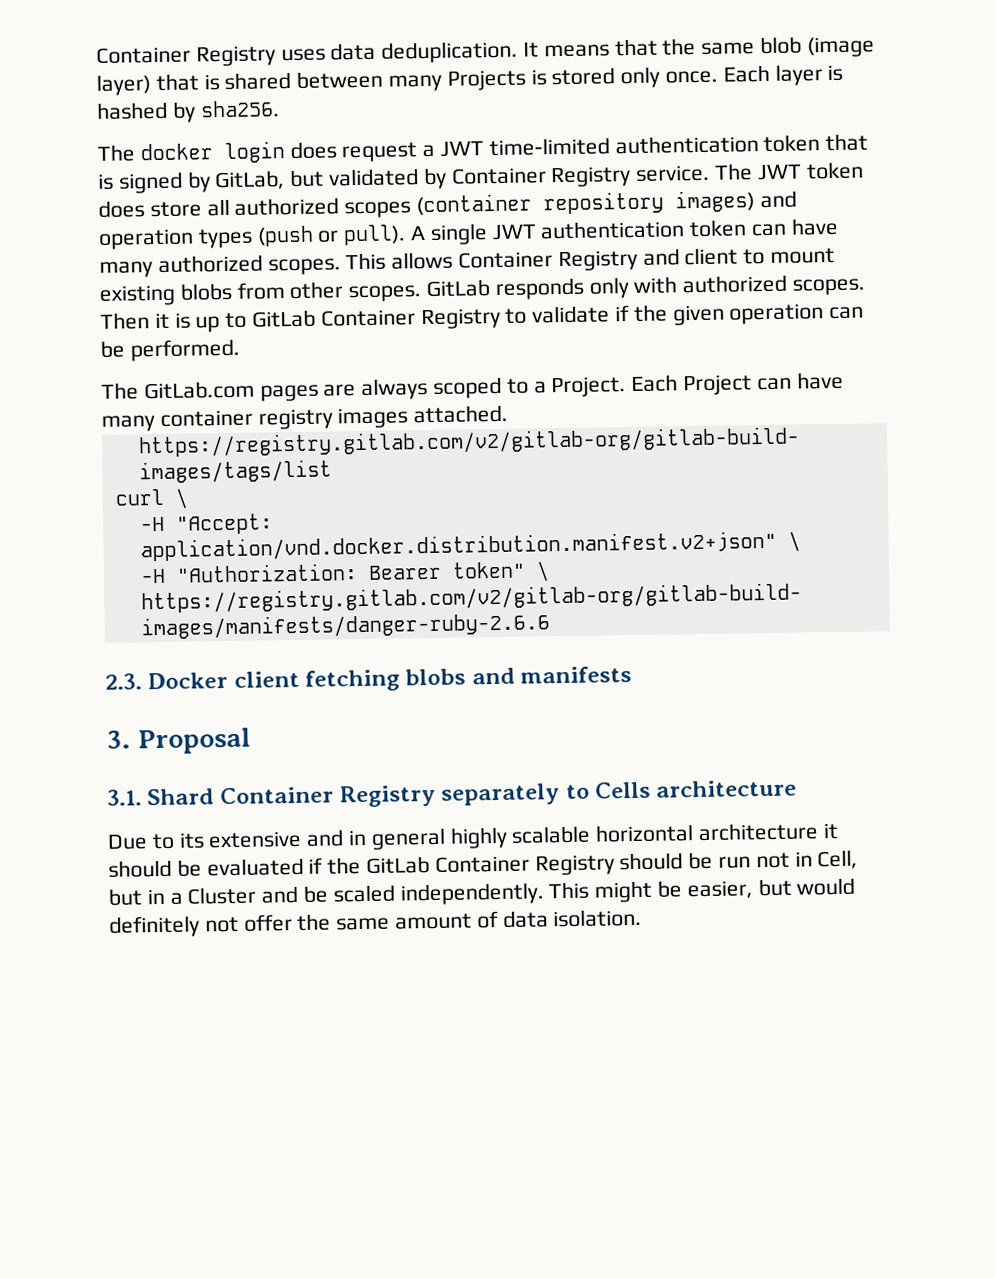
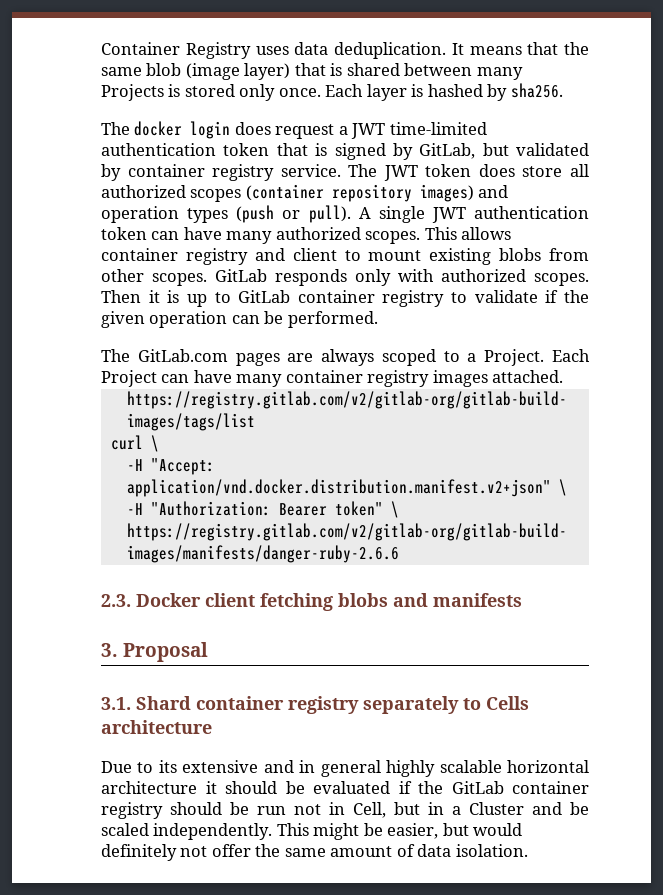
- The docker login does request a JWT time-limited authentication token that is signed by GitLab, but validated by Container Registry service.
+ The docker login does request a JWT time-limited authentication token that is signed by GitLab, but validated by container registry service.
- This allows Container Registry and client to mount existing blobs from other scopes.
+ This allows container registry and client to mount existing blobs from other scopes.
- Then it is up to GitLab Container Registry to validate if the given operation can be performed.
+ Then it is up to GitLab container registry to validate if the given operation can be performed.
- 3.1. Shard Container Registry separately to Cells architecture
+ 3.1. Shard container registry separately to Cells architecture
- Due to its extensive and in general highly scalable horizontal architecture it should be evaluated if the GitLab Container Registry should be run not in Cell, but in a Cluster and be scaled independently.
+ Due to its extensive and in general highly scalable horizontal architecture it should be evaluated if the GitLab container registry should be run not in Cell, but in a Cluster and be scaled independently.

